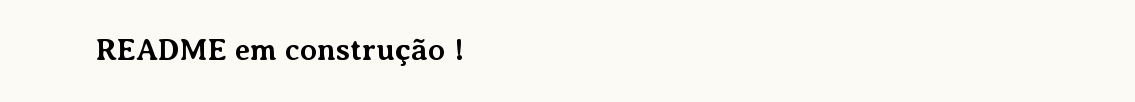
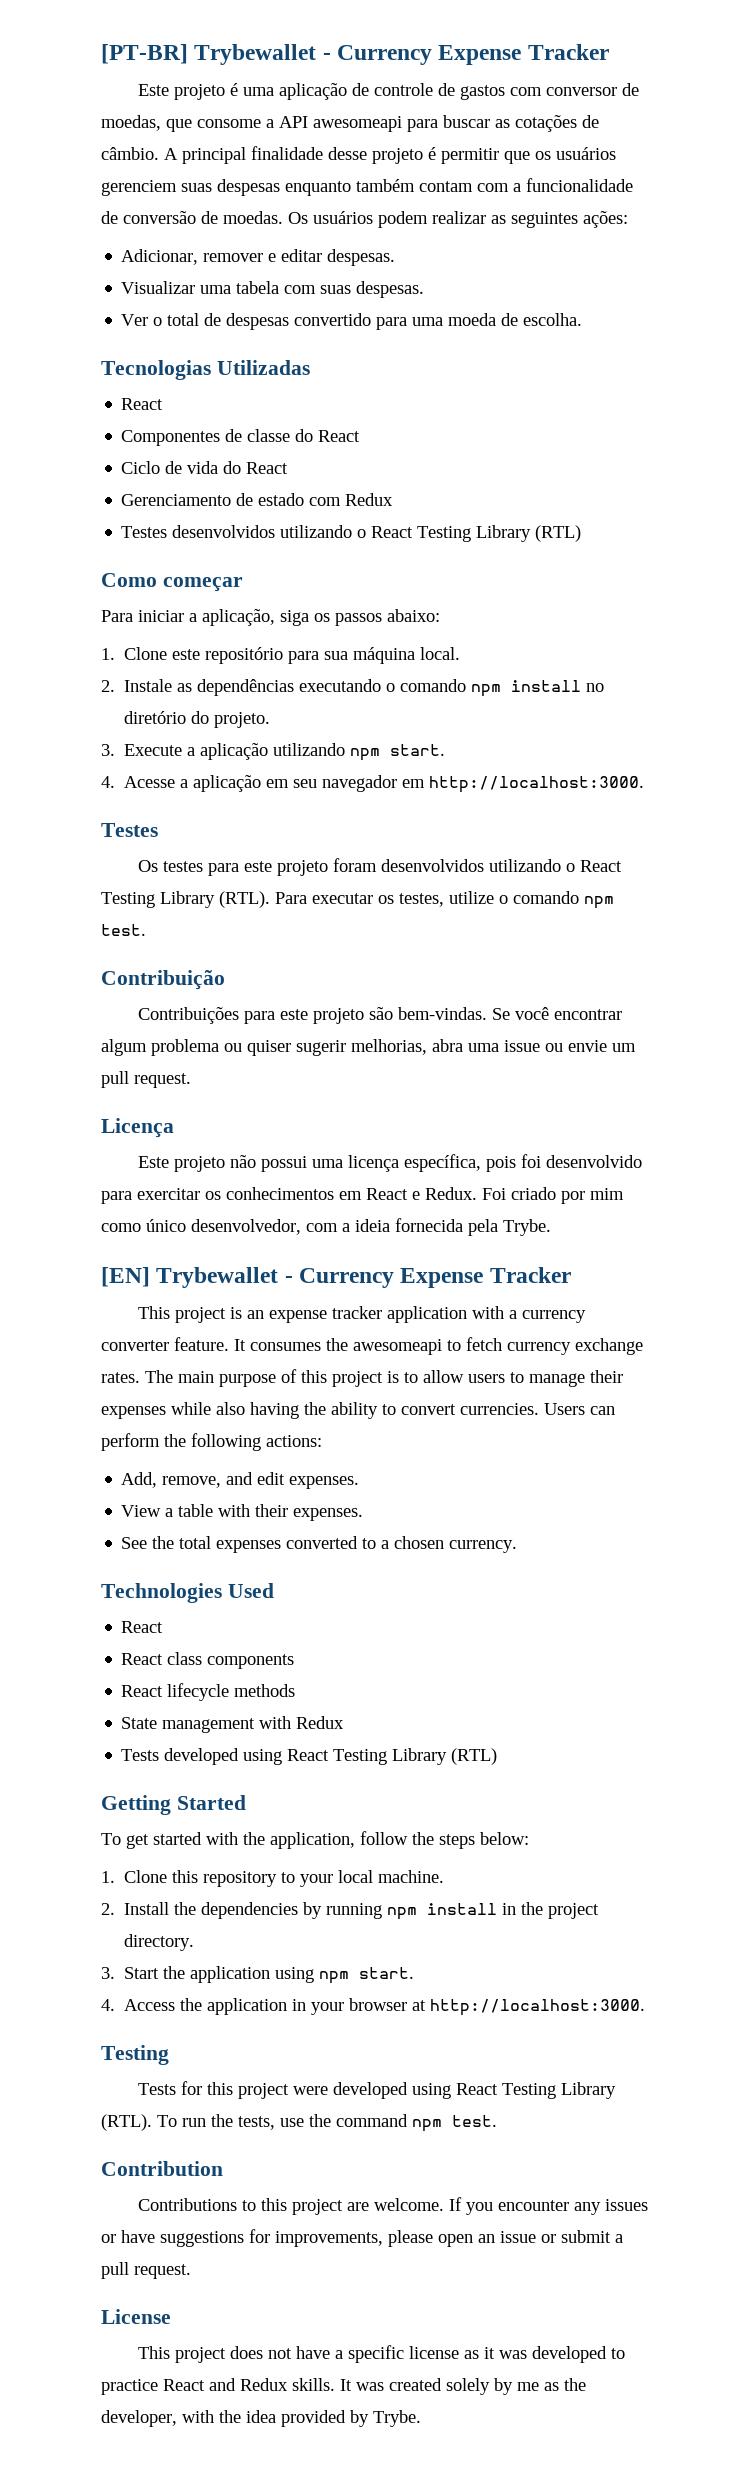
- README em construção !
+ [PT-BR] Trybewallet - Currency Expense Tracker
+ Este projeto é uma aplicação de controle de gastos com conversor de moedas, que consome a API awesomeapi para buscar as cotações de câmbio. A principal finalidade desse projeto é permitir que os usuários gerenciem suas despesas enquanto também contam com a funcionalidade de conversão de moedas. Os usuários podem realizar as seguintes ações:
+ Adicionar, remover e editar despesas.
+ Visualizar uma tabela com suas despesas.
+ Ver o total de despesas convertido para uma moeda de escolha.
+ Tecnologias Utilizadas
+ React
+ Componentes de classe do React
+ Ciclo de vida do React
+ Gerenciamento de estado com Redux
+ Testes desenvolvidos utilizando o React Testing Library (RTL)
+ Como começar
+ Para iniciar a aplicação, siga os passos abaixo:
+ 1. Clone este repositório para sua máquina local.
+ 2. Instale as dependências executando o comando npm install no diretório do projeto.
+ 3. Execute a aplicação utilizando npm start.
+ 4. Acesse a aplicação em seu navegador em http://localhost:3000.
+ Testes
+ Os testes para este projeto foram desenvolvidos utilizando o React Testing Library (RTL). Para executar os testes, utilize o comando npm test.
+ Contribuição
+ Contribuições para este projeto são bem-vindas. Se você encontrar algum problema ou quiser sugerir melhorias, abra uma issue ou envie um pull request.
+ Licença
+ Este projeto não possui uma licença específica, pois foi desenvolvido para exercitar os conhecimentos em React e Redux. Foi criado por mim como único desenvolvedor, com a ideia fornecida pela Trybe.
+ [EN] Trybewallet - Currency Expense Tracker
+ This project is an expense tracker application with a currency converter feature. It consumes the awesomeapi to fetch currency exchange rates. The main purpose of this project is to allow users to manage their expenses while also having the ability to convert currencies. Users can perform the following actions:
+ Add, remove, and edit expenses.
+ View a table with their expenses.
+ See the total expenses converted to a chosen currency.
+ Technologies Used
+ React
+ React class components
+ React lifecycle methods
+ State management with Redux
+ Tests developed using React Testing Library (RTL)
+ Getting Started
+ To get started with the application, follow the steps below:
+ 1. Clone this repository to your local machine.
+ 2. Install the dependencies by running npm install in the project directory.
+ 3. Start the application using npm start.
+ 4. Access the application in your browser at http://localhost:3000.
+ Testing
+ Tests for this project were developed using React Testing Library (RTL). To run the tests, use the command npm test.
+ Contribution
+ Contributions to this project are welcome. If you encounter any issues or have suggestions for improvements, please open an issue or submit a pull request.
+ License
+ This project does not have a specific license as it was developed to practice React and Redux skills. It was created solely by me as the developer, with the idea provided by Trybe.

